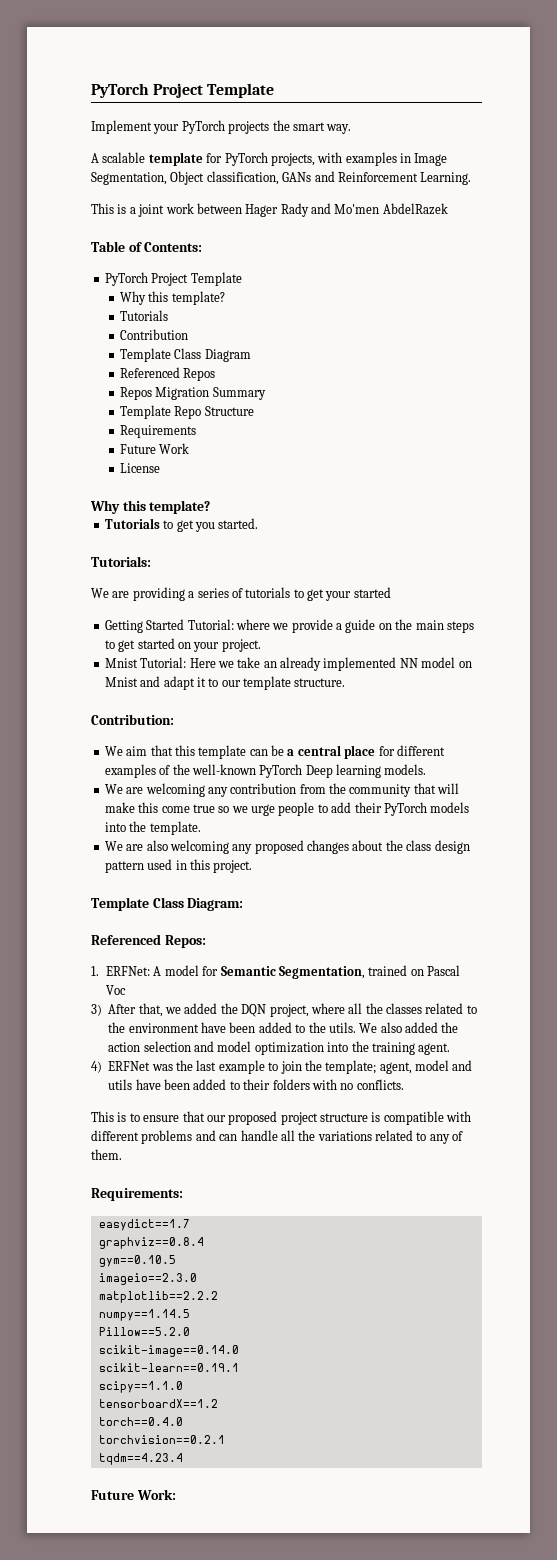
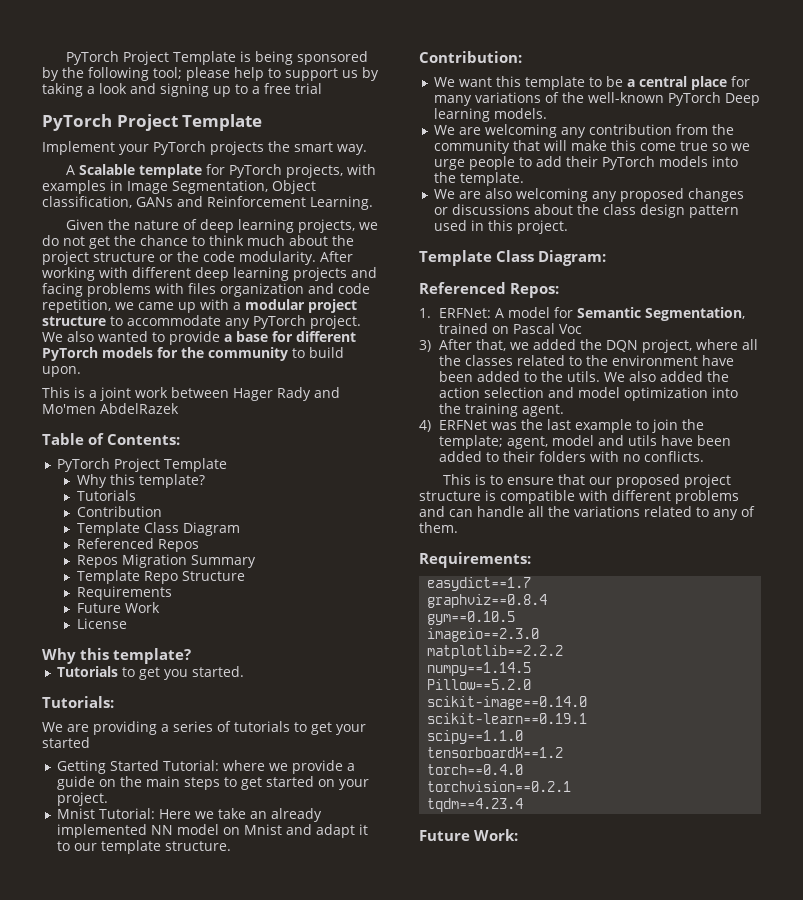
+ PyTorch Project Template is being sponsored by the following tool; please help to support us by taking a look and signing up to a free trial
- A scalable template for PyTorch projects, with examples in Image Segmentation, Object classification, GANs and Reinforcement Learning.
+ A Scalable template for PyTorch projects, with examples in Image Segmentation, Object classification, GANs and Reinforcement Learning.
+ Given the nature of deep learning projects, we do not get the chance to think much about the project structure or the code modularity. After working with different deep learning projects and facing problems with files organization and code repetition, we came up with a modular project structure to accommodate any PyTorch project. We also wanted to provide a base for different PyTorch models for the community to build upon.
- We aim that this template can be a central place for different examples of the well-known PyTorch Deep learning models.
+ We want this template to be a central place for many variations of the well-known PyTorch Deep learning models.
- We are also welcoming any proposed changes about the class design pattern used in this project.
+ We are also welcoming any proposed changes or discussions about the class design pattern used in this project.

